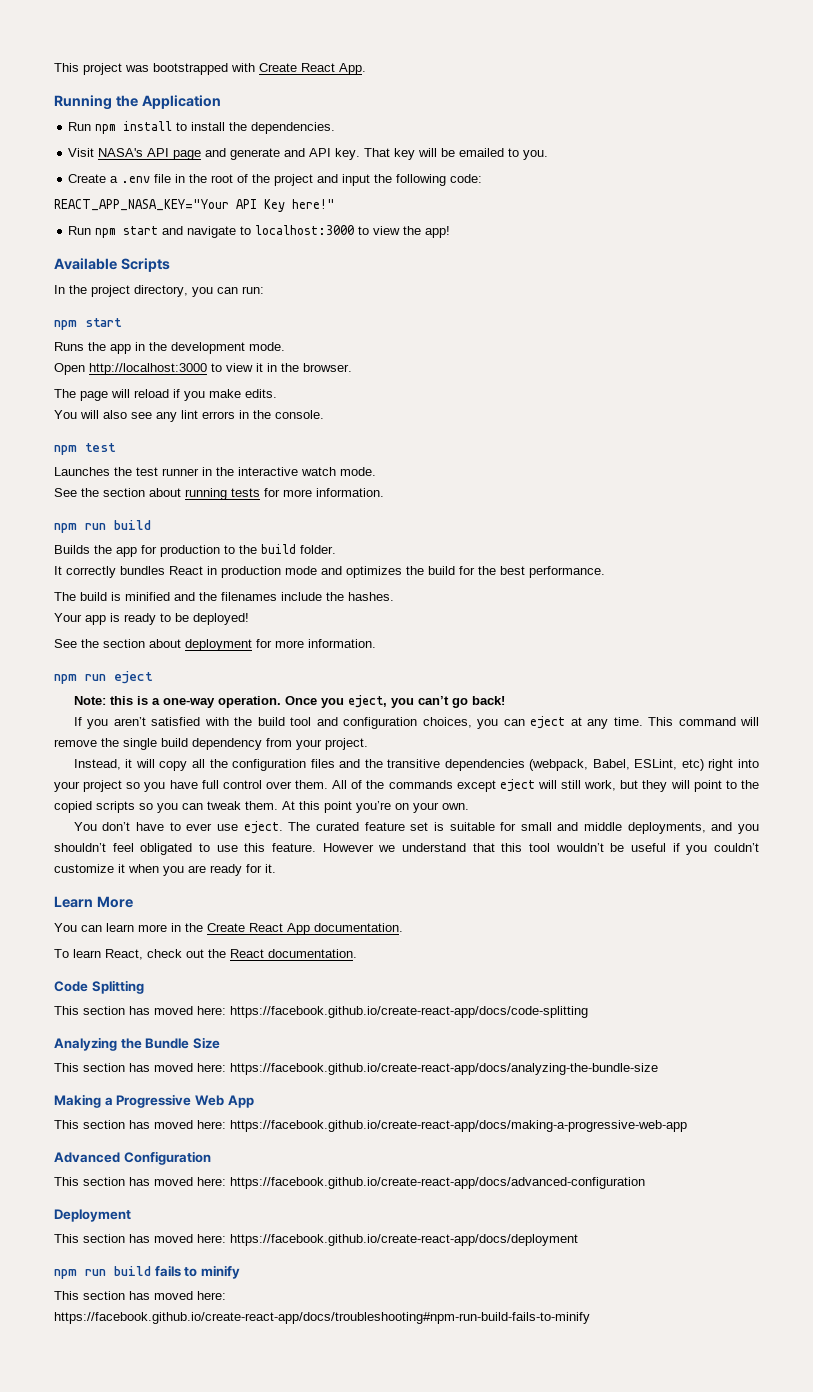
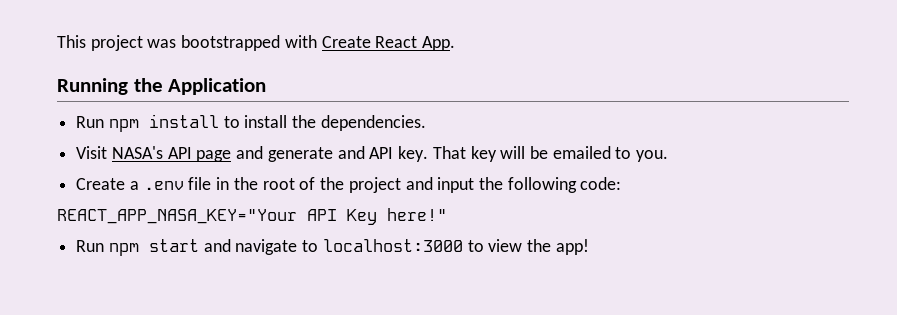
- Available Scripts
- In the project directory, you can run:
- npm start
- Runs the app in the development mode.
- Open http://localhost:3000 to view it in the browser.
- The page will reload if you make edits.
- You will also see any lint errors in the console.
- npm test
- Launches the test runner in the interactive watch mode.
- See the section about running tests for more information.
- npm run build
- Builds the app for production to the build folder.
- It correctly bundles React in production mode and optimizes the build for the best performance.
- The build is minified and the filenames include the hashes.
- Your app is ready to be deployed!
- See the section about deployment for more information.
- npm run eject
- Note: this is a one-way operation. Once you eject, you can’t go back!
- If you aren’t satisfied with the build tool and configuration choices, you can eject at any time. This command will remove the single build dependency from your project.
- Instead, it will copy all the configuration files and the transitive dependencies (webpack, Babel, ESLint, etc) right into your project so you have full control over them. All of the commands except eject will still work, but they will point to the copied scripts so you can tweak them. At this point you’re on your own.
- You don’t have to ever use eject. The curated feature set is suitable for small and middle deployments, and you shouldn’t feel obligated to use this feature. However we understand that this tool wouldn’t be useful if you couldn’t customize it when you are ready for it.
- Learn More
- You can learn more in the Create React App documentation.
- To learn React, check out the React documentation.
- Code Splitting
- This section has moved here: https://facebook.github.io/create-react-app/docs/code-splitting
- Analyzing the Bundle Size
- This section has moved here: https://facebook.github.io/create-react-app/docs/analyzing-the-bundle-size
- Making a Progressive Web App
- This section has moved here: https://facebook.github.io/create-react-app/docs/making-a-progressive-web-app
- Advanced Configuration
- This section has moved here: https://facebook.github.io/create-react-app/docs/advanced-configuration
- Deployment
- This section has moved here: https://facebook.github.io/create-react-app/docs/deployment
- npm run build fails to minify
- This section has moved here: https://facebook.github.io/create-react-app/docs/troubleshooting#npm-run-build-fails-to-minify

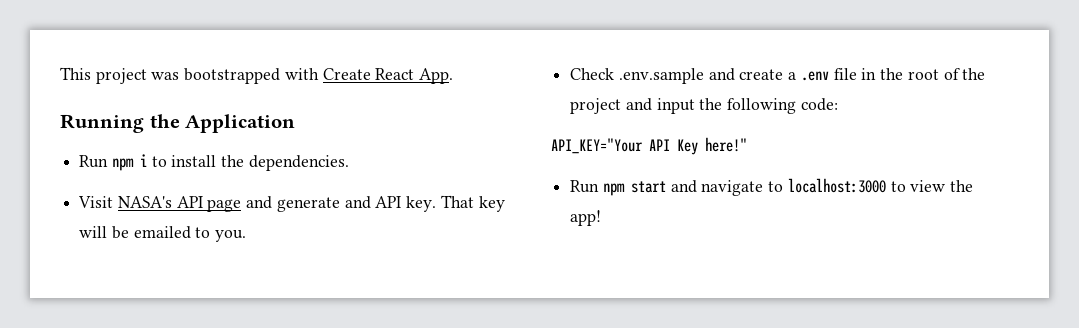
- Run npm install to install the dependencies.
+ Run npm i to install the dependencies.
- Create a .env file in the root of the project and input the following code:
+ Check .env.sample and create a .env file in the root of the project and input the following code:
- REACT_APP_NASA_KEY="Your API Key here!"
+ API_KEY="Your API Key here!"

